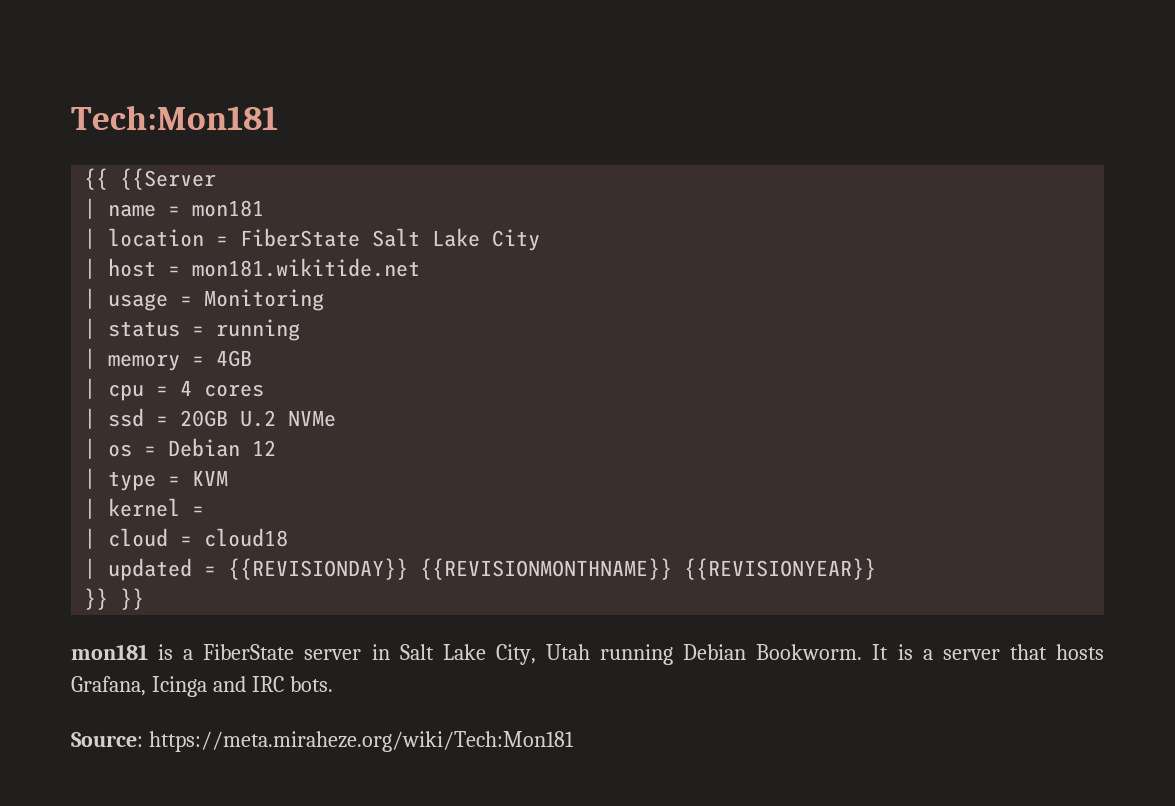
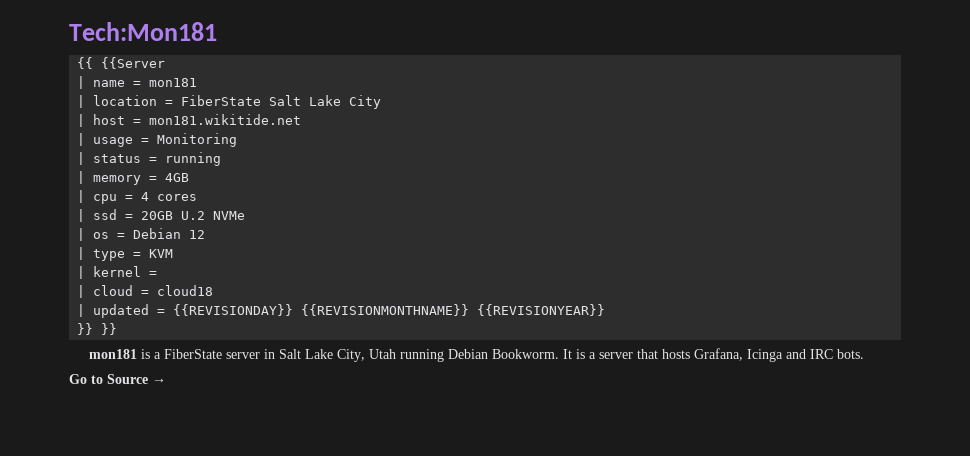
- Source: https://meta.miraheze.org/wiki/Tech:Mon181
+ Go to Source →

